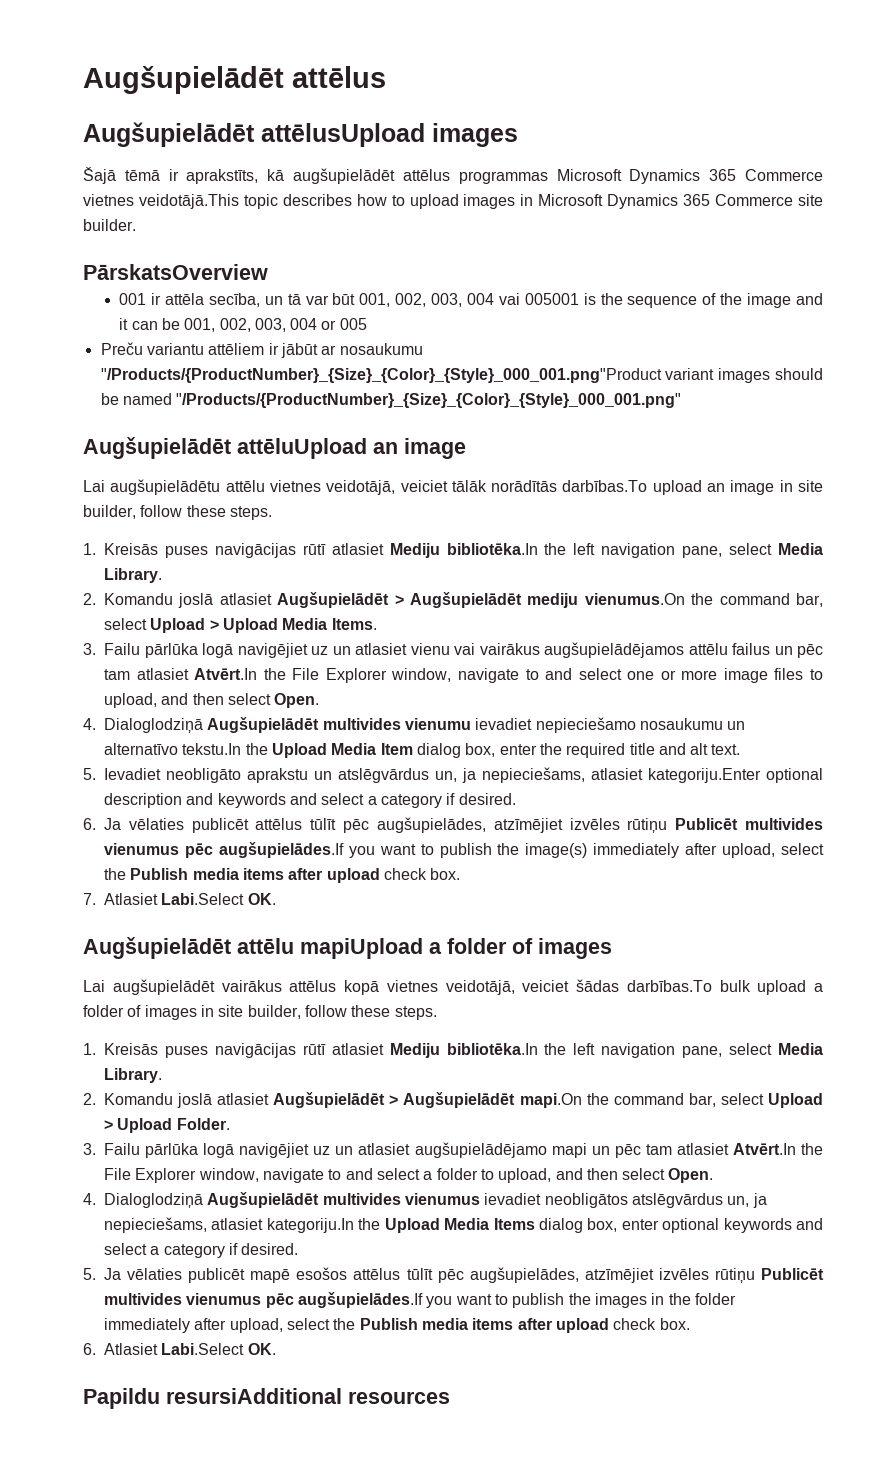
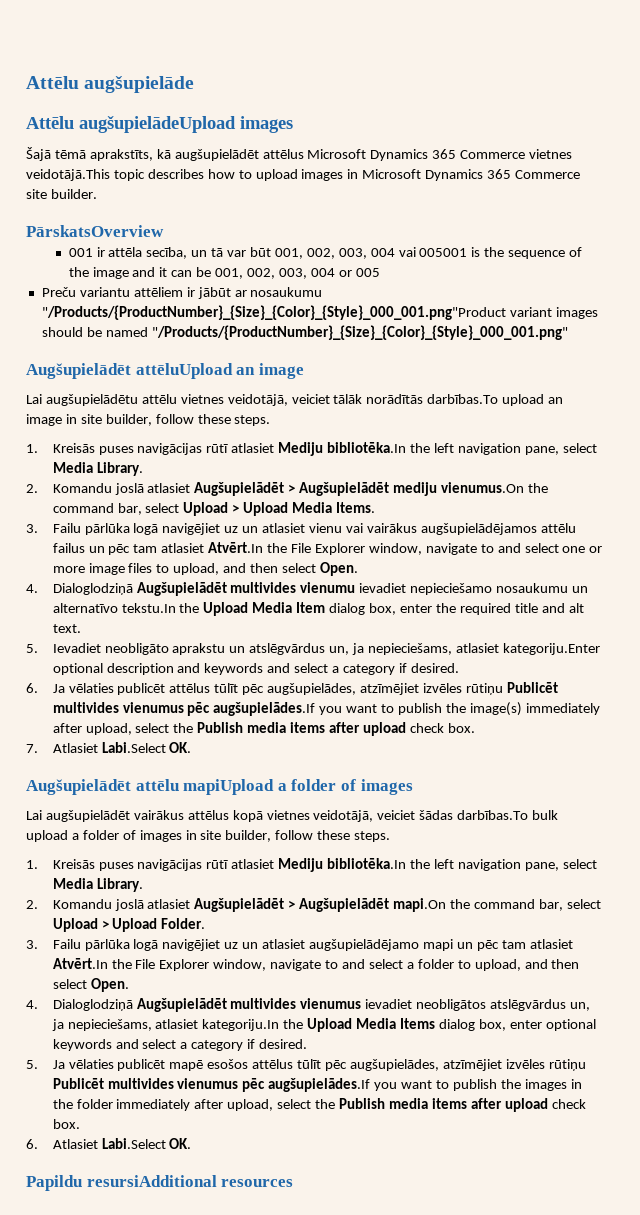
- Augšupielādēt attēlus
- Augšupielādēt attēlusUpload images
+ Attēlu augšupielāde
+ Attēlu augšupielādeUpload images
- Šajā tēmā ir aprakstīts, kā augšupielādēt attēlus programmas Microsoft Dynamics 365 Commerce vietnes veidotājā.This topic describes how to upload images in Microsoft Dynamics 365 Commerce site builder.
+ Šajā tēmā aprakstīts, kā augšupielādēt attēlus Microsoft Dynamics 365 Commerce vietnes veidotājā.This topic describes how to upload images in Microsoft Dynamics 365 Commerce site builder.

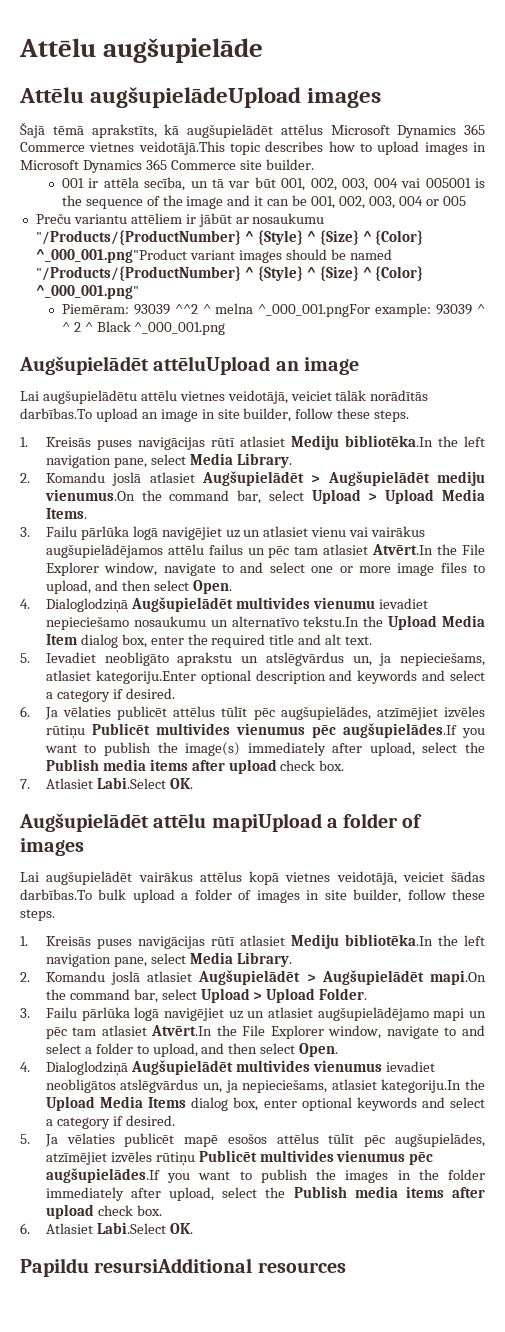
- PārskatsOverview
- Preču variantu attēliem ir jābūt ar nosaukumu "/Products/{ProductNumber}_{Size}_{Color}_{Style}_000_001.png"Product variant images should be named "/Products/{ProductNumber}_{Size}_{Color}_{Style}_000_001.png"
+ Preču variantu attēliem ir jābūt ar nosaukumu "/Products/{ProductNumber} ^ {Style} ^ {Size} ^ {Color} ^_000_001.png"Product variant images should be named "/Products/{ProductNumber} ^ {Style} ^ {Size} ^ {Color} ^_000_001.png"
+ Piemēram: 93039 ^^2 ^ melna ^_000_001.pngFor example: 93039 ^ ^ 2 ^ Black ^_000_001.png

